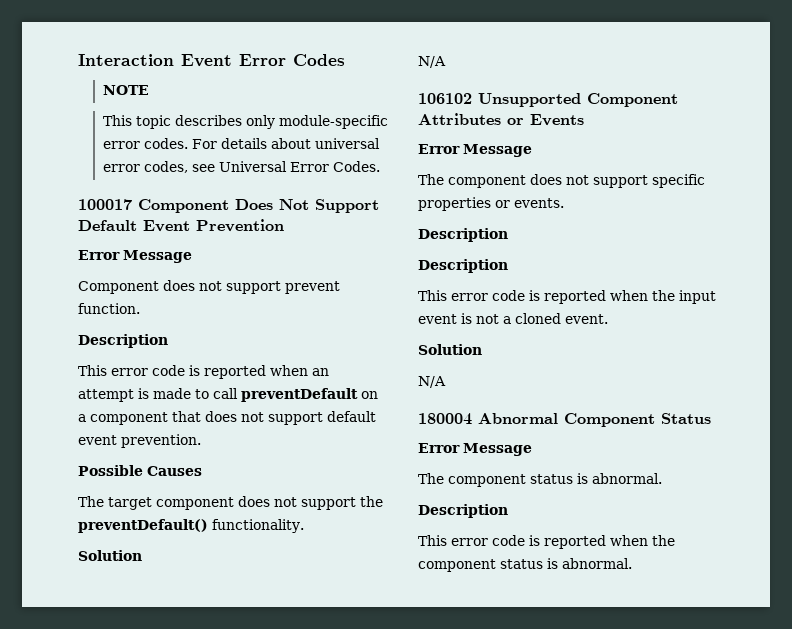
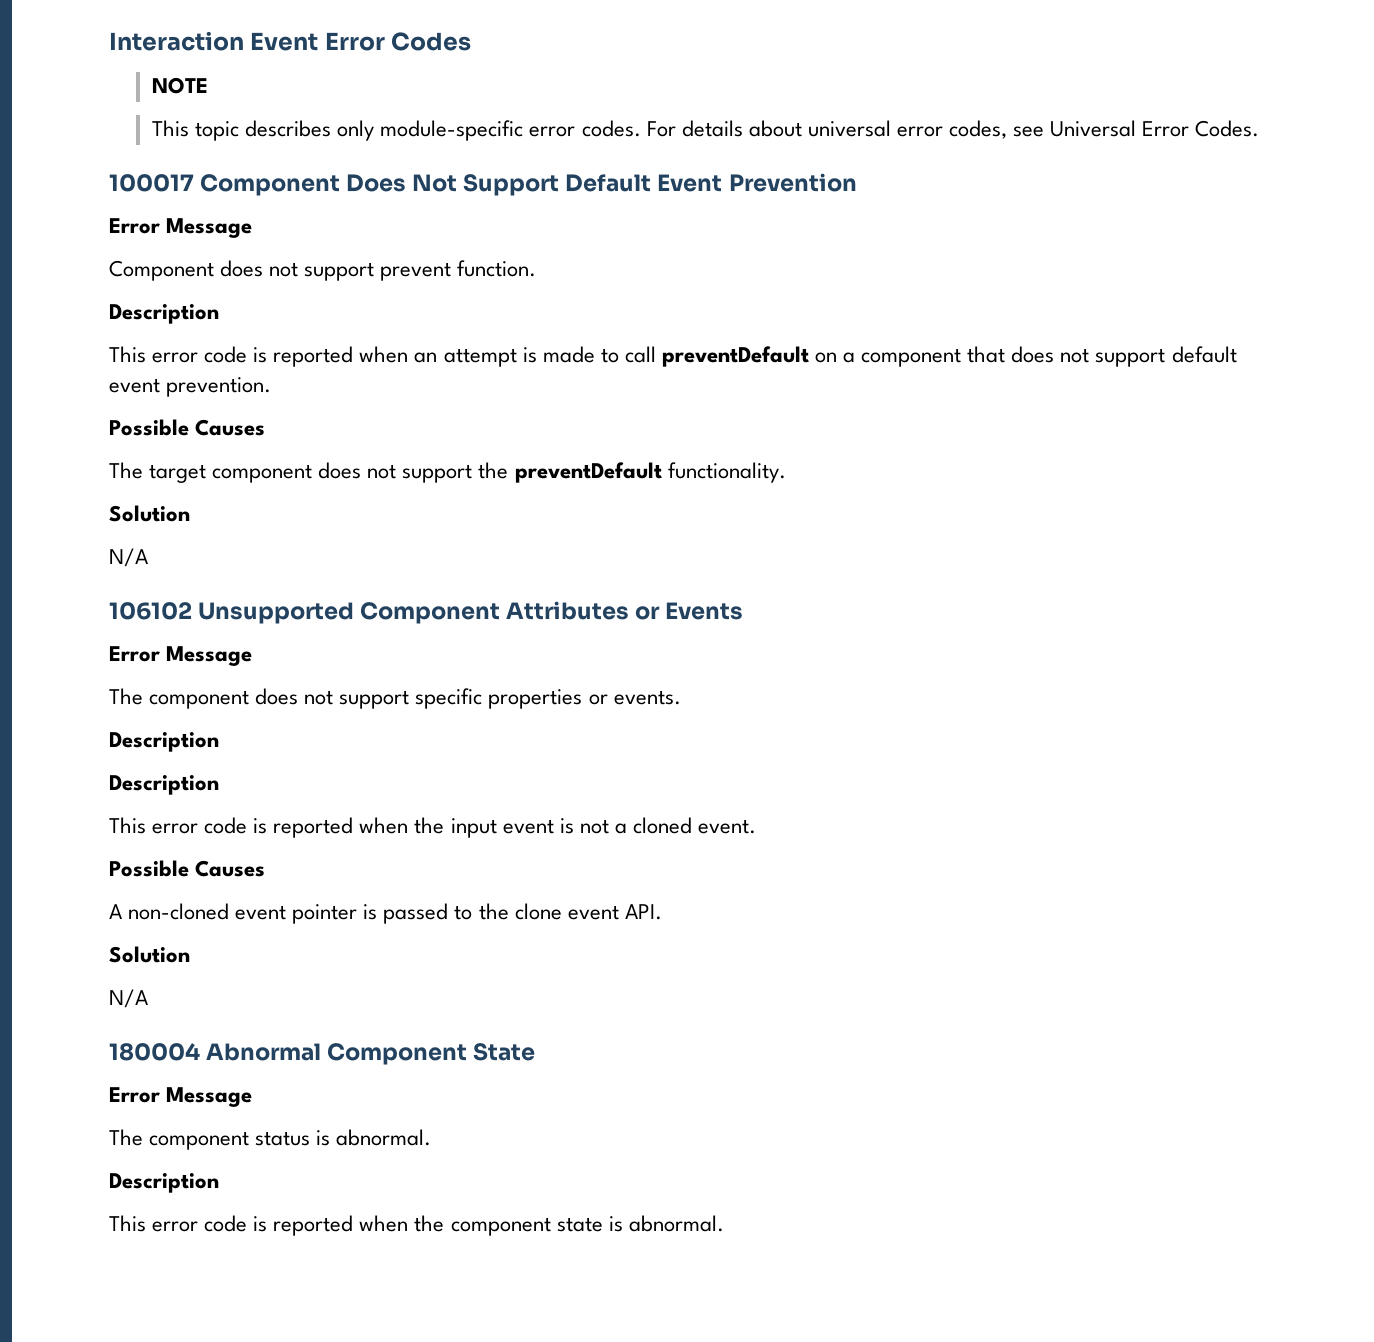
- The target component does not support the preventDefault() functionality.
+ The target component does not support the preventDefault functionality.
  This error code is reported when the input event is not a cloned event.
+ Possible Causes
+ A non-cloned event pointer is passed to the clone event API.
- 180004 Abnormal Component Status
+ 180004 Abnormal Component State
- This error code is reported when the component status is abnormal.
+ This error code is reported when the component state is abnormal.

